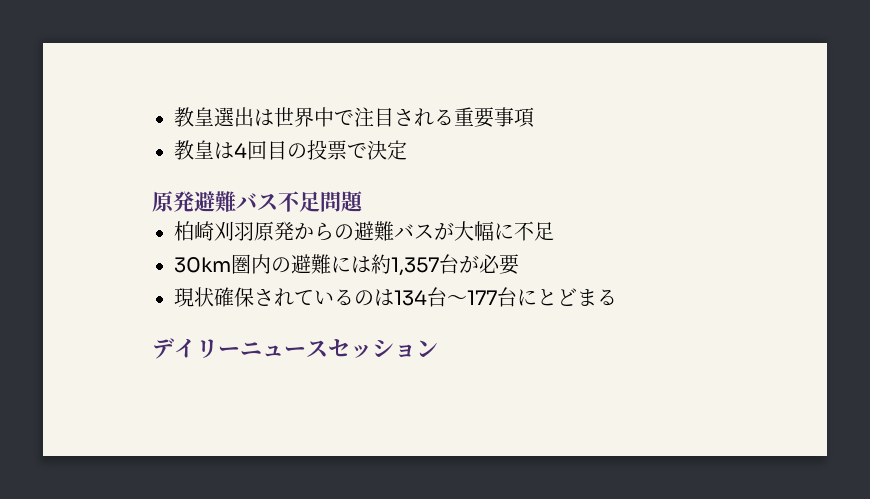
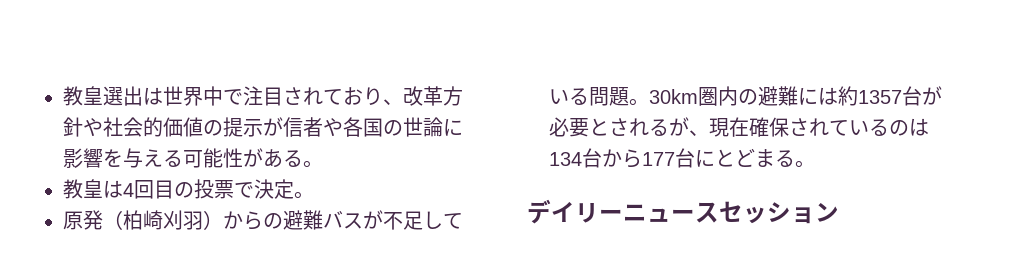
- 教皇選出は世界中で注目される重要事項
+ 教皇選出は世界中で注目されており、改革方針や社会的価値の提示が信者や各国の世論に影響を与える可能性がある。
- 教皇は4回目の投票で決定
- 原発避難バス不足問題
- 柏崎刈羽原発からの避難バスが大幅に不足
- 30km圏内の避難には約1,357台が必要
- 現状確保されているのは134台～177台にとどまる
+ 教皇は4回目の投票で決定。
+ 原発（柏崎刈羽）からの避難バスが不足している問題。30km圏内の避難には約1357台が必要とされるが、現在確保されているのは134台から177台にとどまる。

